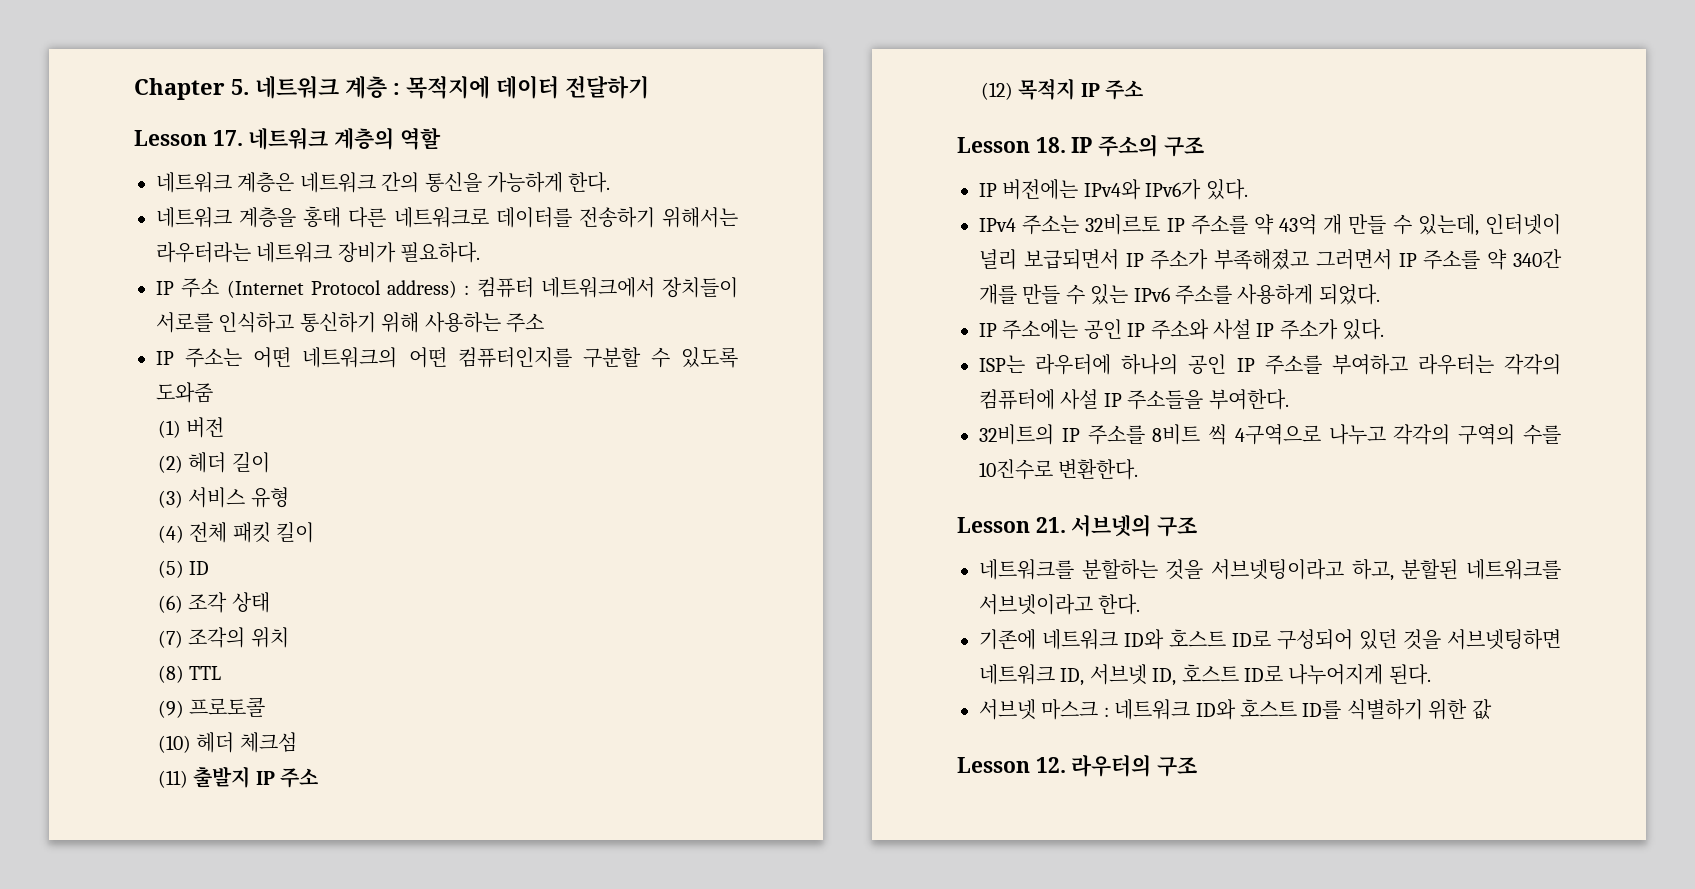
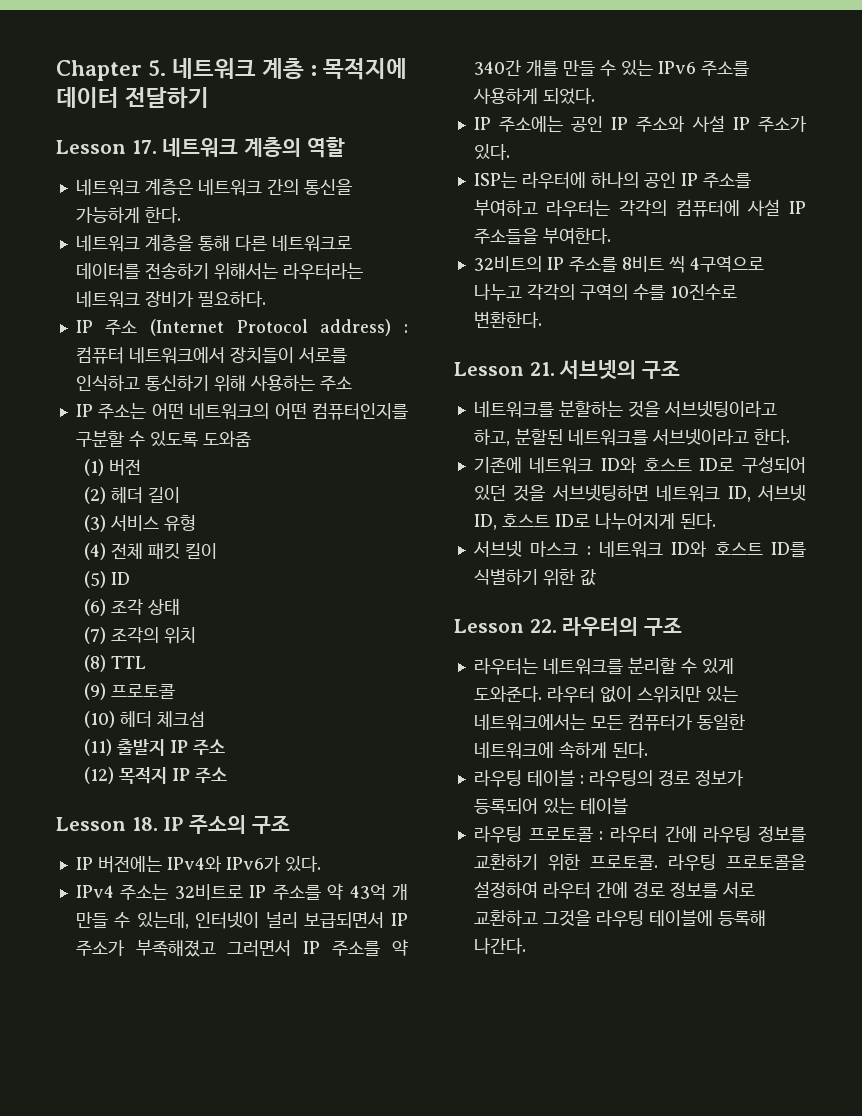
- 네트워크 계층을 홍태 다른 네트워크로 데이터를 전송하기 위해서는 라우터라는 네트워크 장비가 필요하다.
+ 네트워크 계층을 통해 다른 네트워크로 데이터를 전송하기 위해서는 라우터라는 네트워크 장비가 필요하다.
- IPv4 주소는 32비르토 IP 주소를 약 43억 개 만들 수 있는데, 인터넷이 널리 보급되면서 IP 주소가 부족해졌고 그러면서 IP 주소를 약 340간 개를 만들 수 있는 IPv6 주소를 사용하게 되었다.
+ IPv4 주소는 32비트로 IP 주소를 약 43억 개 만들 수 있는데, 인터넷이 널리 보급되면서 IP 주소가 부족해졌고 그러면서 IP 주소를 약 340간 개를 만들 수 있는 IPv6 주소를 사용하게 되었다.
- Lesson 12. 라우터의 구조
+ Lesson 22. 라우터의 구조
+ 라우터는 네트워크를 분리할 수 있게 도와준다. 라우터 없이 스위치만 있는 네트워크에서는 모든 컴퓨터가 동일한 네트워크에 속하게 된다.
+ 라우팅 테이블 : 라우팅의 경로 정보가 등록되어 있는 테이블
+ 라우팅 프로토콜 : 라우터 간에 라우팅 정보를 교환하기 위한 프로토콜. 라우팅 프로토콜을 설정하여 라우터 간에 경로 정보를 서로 교환하고 그것을 라우팅 테이블에 등록해 나간다.

